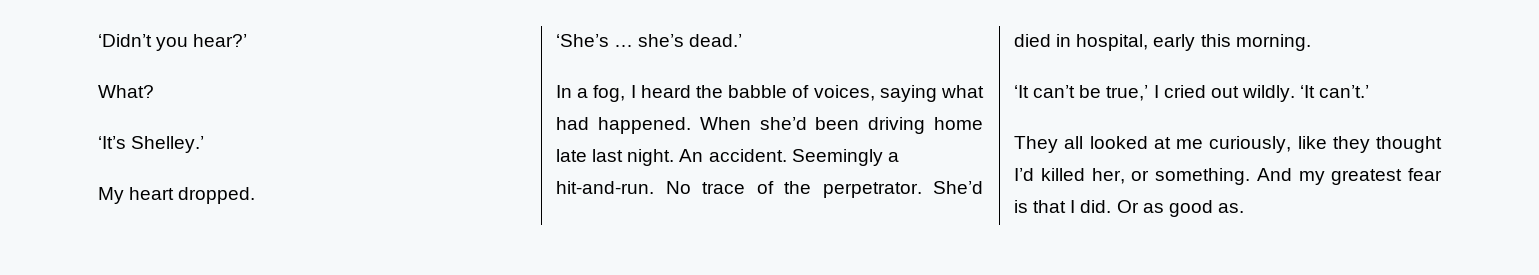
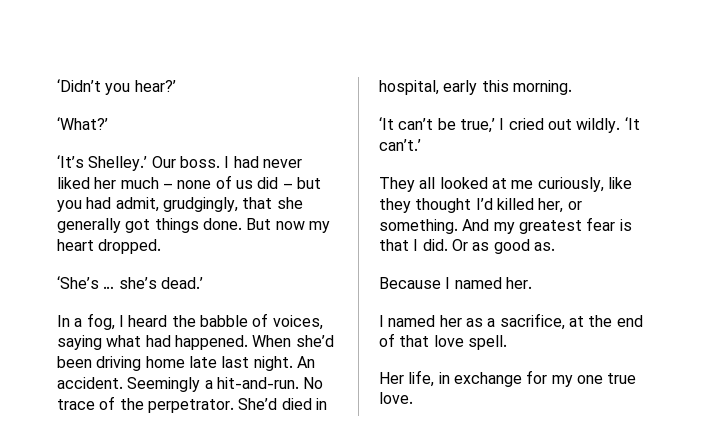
- What?
+ ‘What?’
- ‘It’s Shelley.’
- My heart dropped.
+ ‘It’s Shelley.’ Our boss. I had never liked her much – none of us did – but you had admit, grudgingly, that she generally got things done. But now my heart dropped.
+ Because I named her.
+ I named her as a sacrifice, at the end of that love spell.
+ Her life, in exchange for my one true love.

